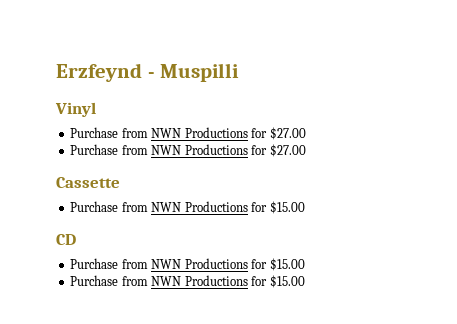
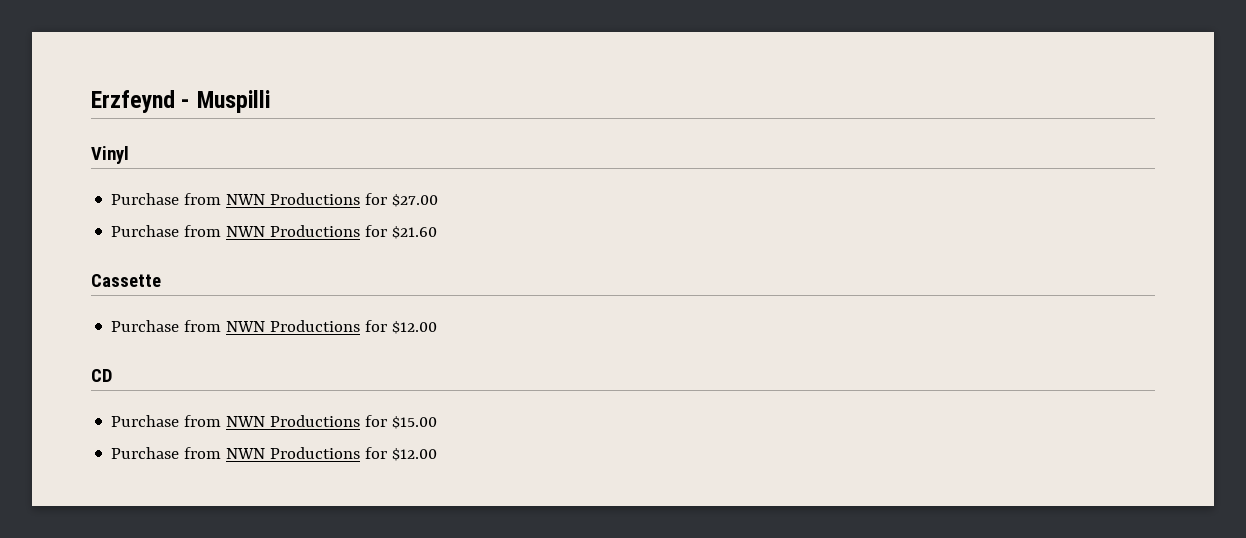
  Vinyl
  Purchase from NWN Productions for $27.00
- Purchase from NWN Productions for $27.00
+ Purchase from NWN Productions for $21.60
  Cassette
- Purchase from NWN Productions for $15.00
+ Purchase from NWN Productions for $12.00
  CD
  Purchase from NWN Productions for $15.00
- Purchase from NWN Productions for $15.00
+ Purchase from NWN Productions for $12.00

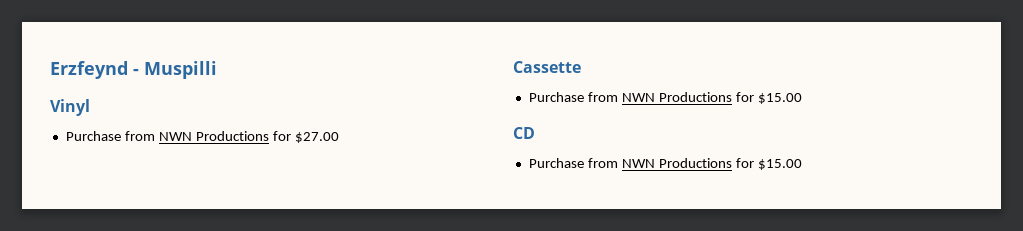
- Purchase from NWN Productions for $21.60
  Cassette
- Purchase from NWN Productions for $12.00
+ Purchase from NWN Productions for $15.00
  CD
  Purchase from NWN Productions for $15.00
- Purchase from NWN Productions for $12.00

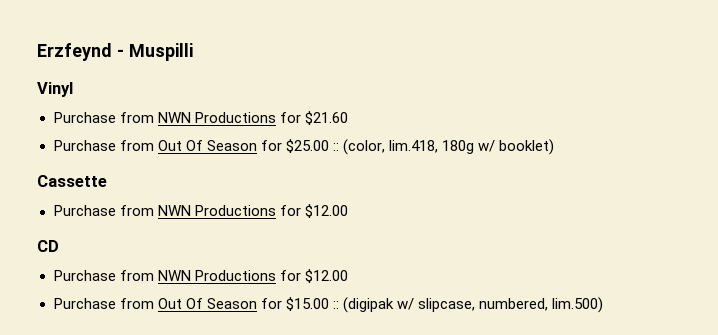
- Purchase from NWN Productions for $27.00
+ Purchase from NWN Productions for $21.60
+ Purchase from Out Of Season for $25.00 :: (color, lim.418, 180g w/ booklet)
  Cassette
- Purchase from NWN Productions for $15.00
+ Purchase from NWN Productions for $12.00
  CD
- Purchase from NWN Productions for $15.00
+ Purchase from NWN Productions for $12.00
+ Purchase from Out Of Season for $15.00 :: (digipak w/ slipcase, numbered, lim.500)

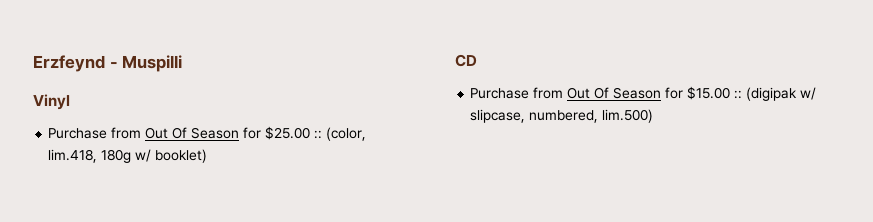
- Purchase from NWN Productions for $21.60
- Cassette
- Purchase from NWN Productions for $12.00
  CD
- Purchase from NWN Productions for $12.00

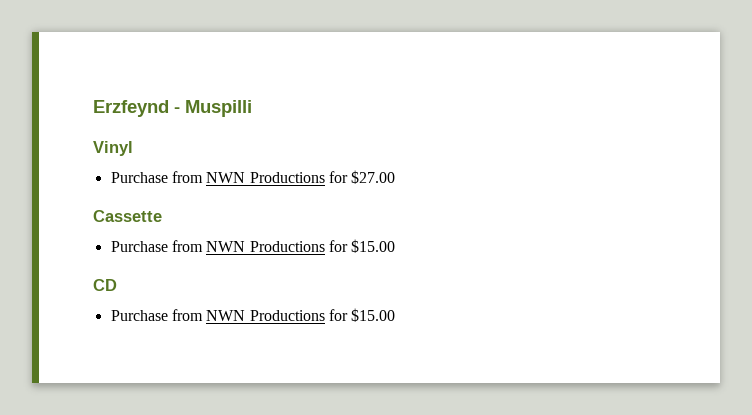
- Purchase from Out Of Season for $25.00 :: (color, lim.418, 180g w/ booklet)
+ Purchase from NWN Productions for $27.00
+ Cassette
+ Purchase from NWN Productions for $15.00
  CD
- Purchase from Out Of Season for $15.00 :: (digipak w/ slipcase, numbered, lim.500)
+ Purchase from NWN Productions for $15.00

